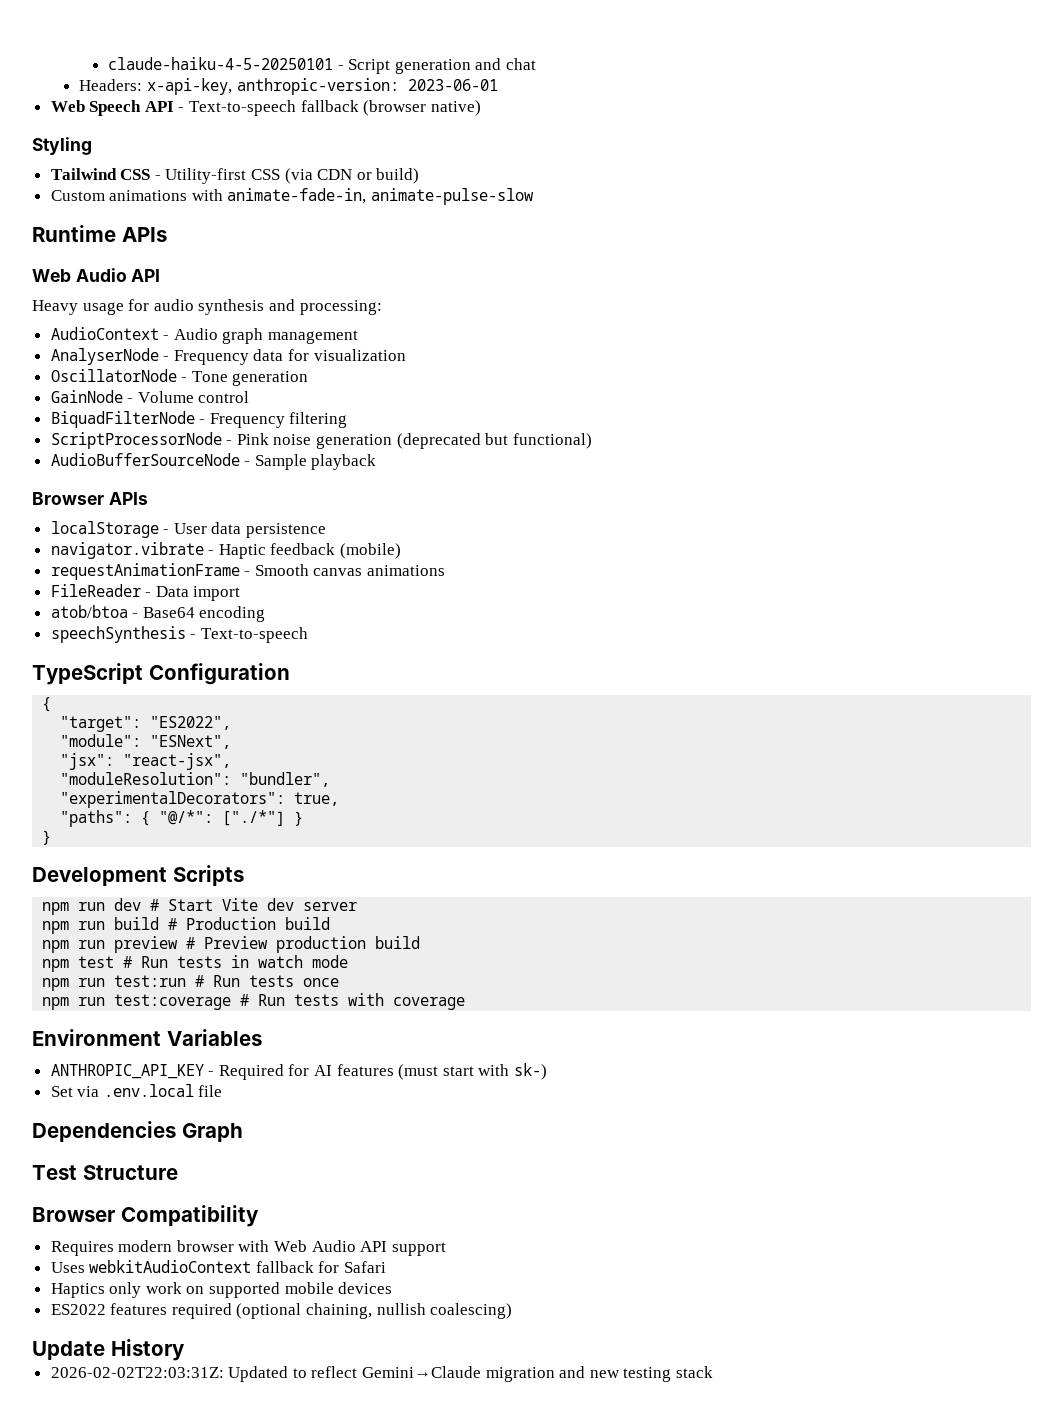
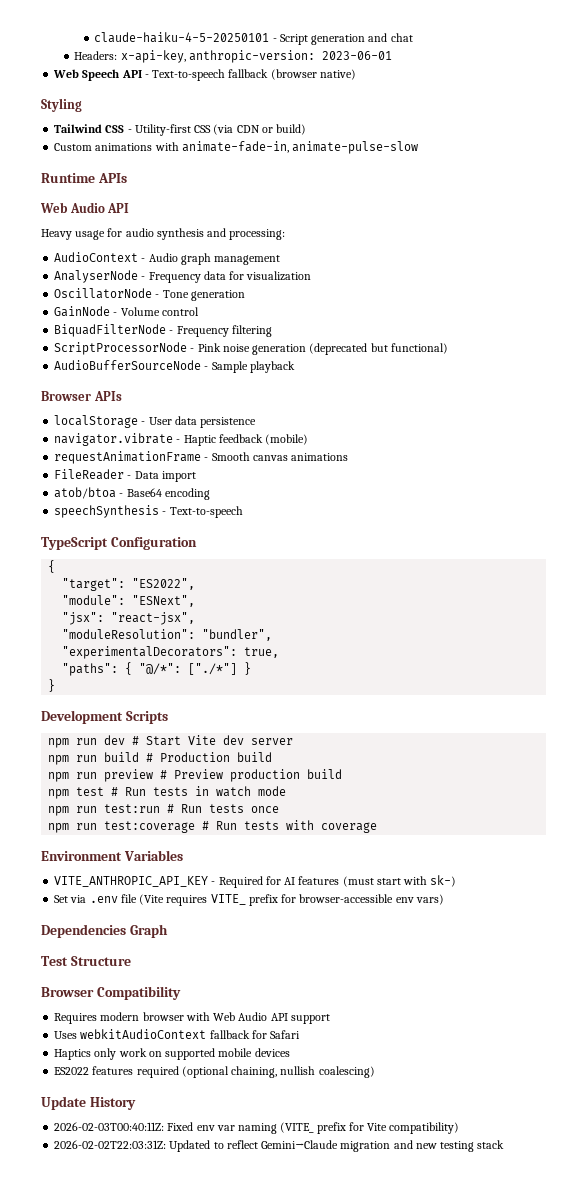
- ANTHROPIC_API_KEY - Required for AI features (must start with sk-)
+ VITE_ANTHROPIC_API_KEY - Required for AI features (must start with sk-)
- Set via .env.local file
+ Set via .env file (Vite requires VITE_ prefix for browser-accessible env vars)
+ 2026-02-03T00:40:11Z: Fixed env var naming (VITE_ prefix for Vite compatibility)

